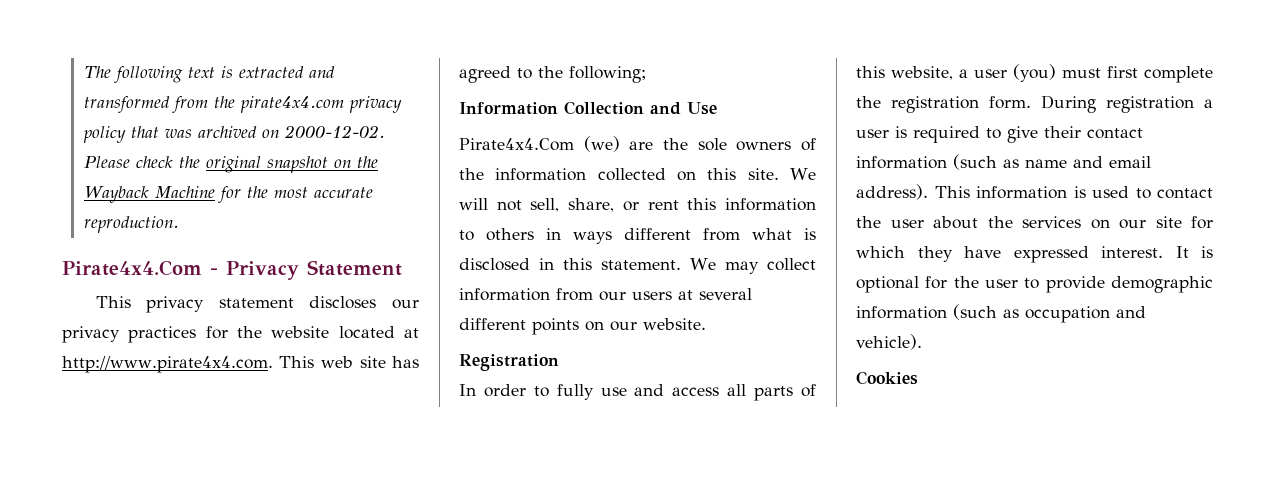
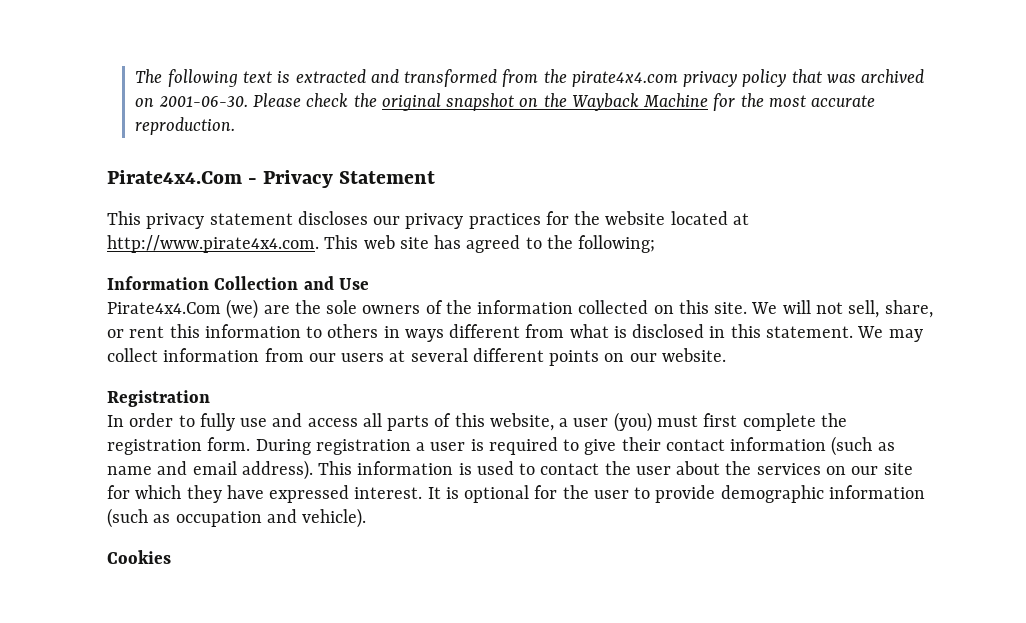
- The following text is extracted and transformed from the pirate4x4.com privacy policy that was archived on 2000-12-02.
+ The following text is extracted and transformed from the pirate4x4.com privacy policy that was archived on 2001-06-30.

